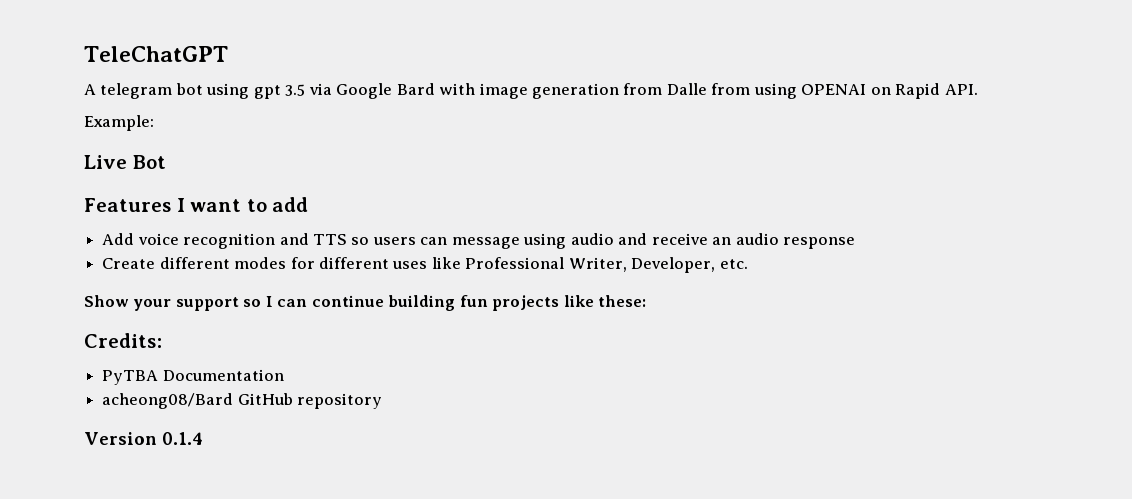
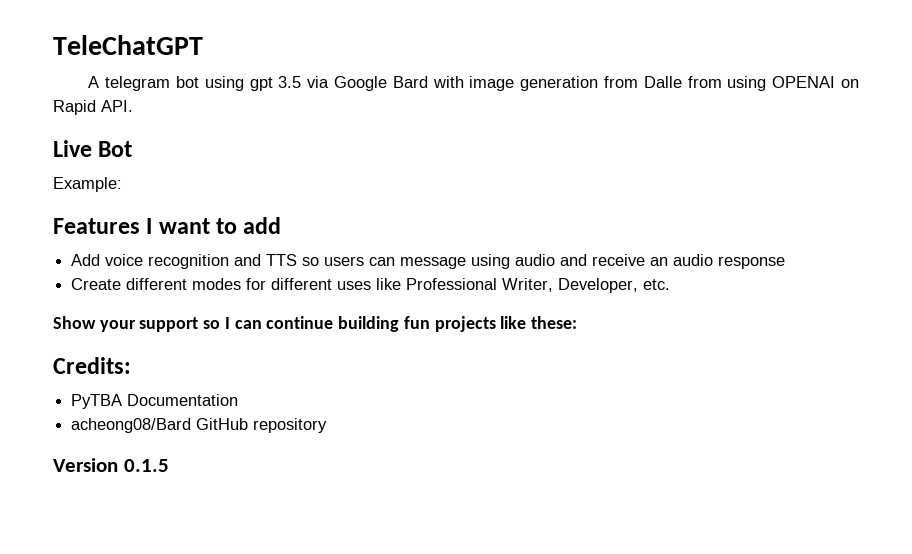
- Example:
+ Example:
- Version 0.1.4
+ Version 0.1.5

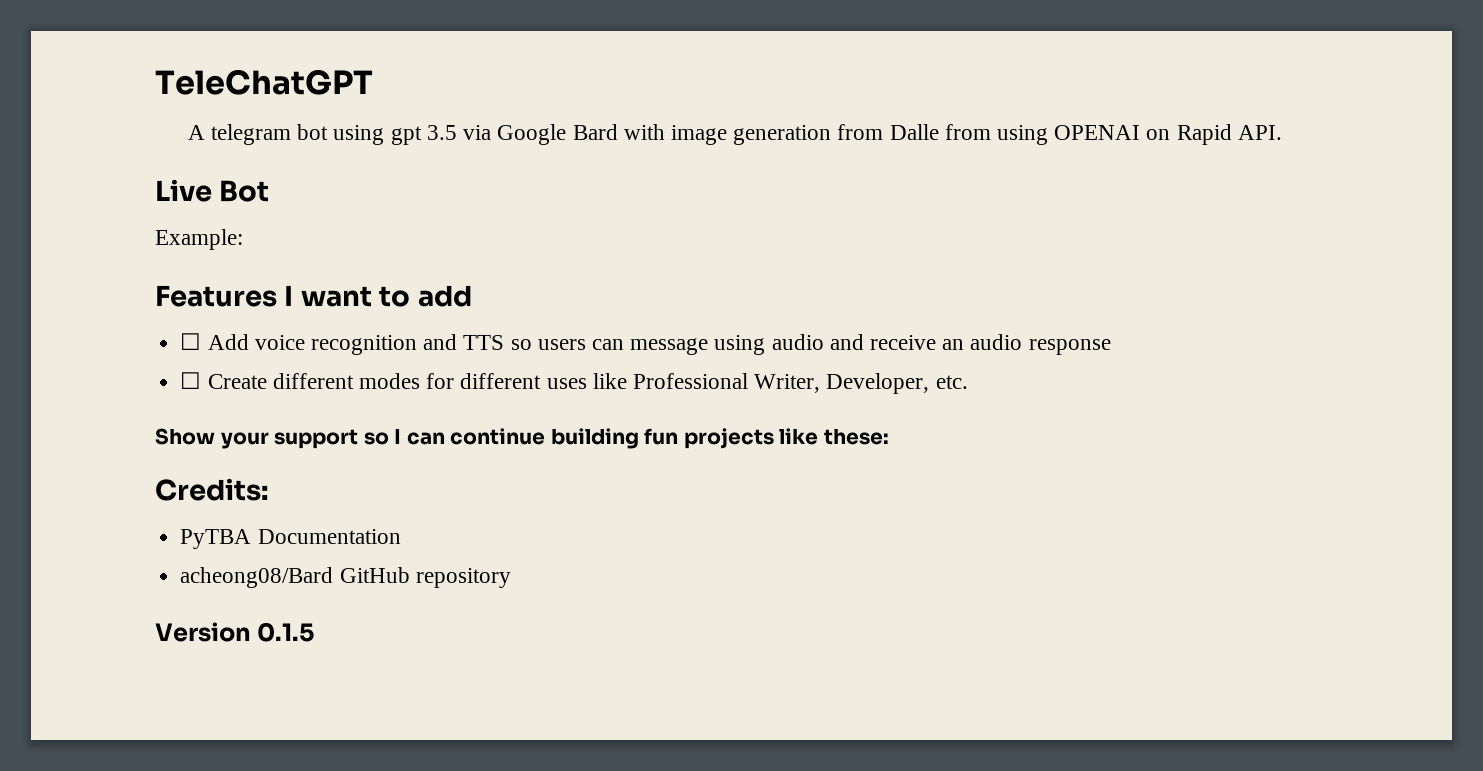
- Add voice recognition and TTS so users can message using audio and receive an audio response
+ ☐ Add voice recognition and TTS so users can message using audio and receive an audio response
- Create different modes for different uses like Professional Writer, Developer, etc.
+ ☐ Create different modes for different uses like Professional Writer, Developer, etc.

